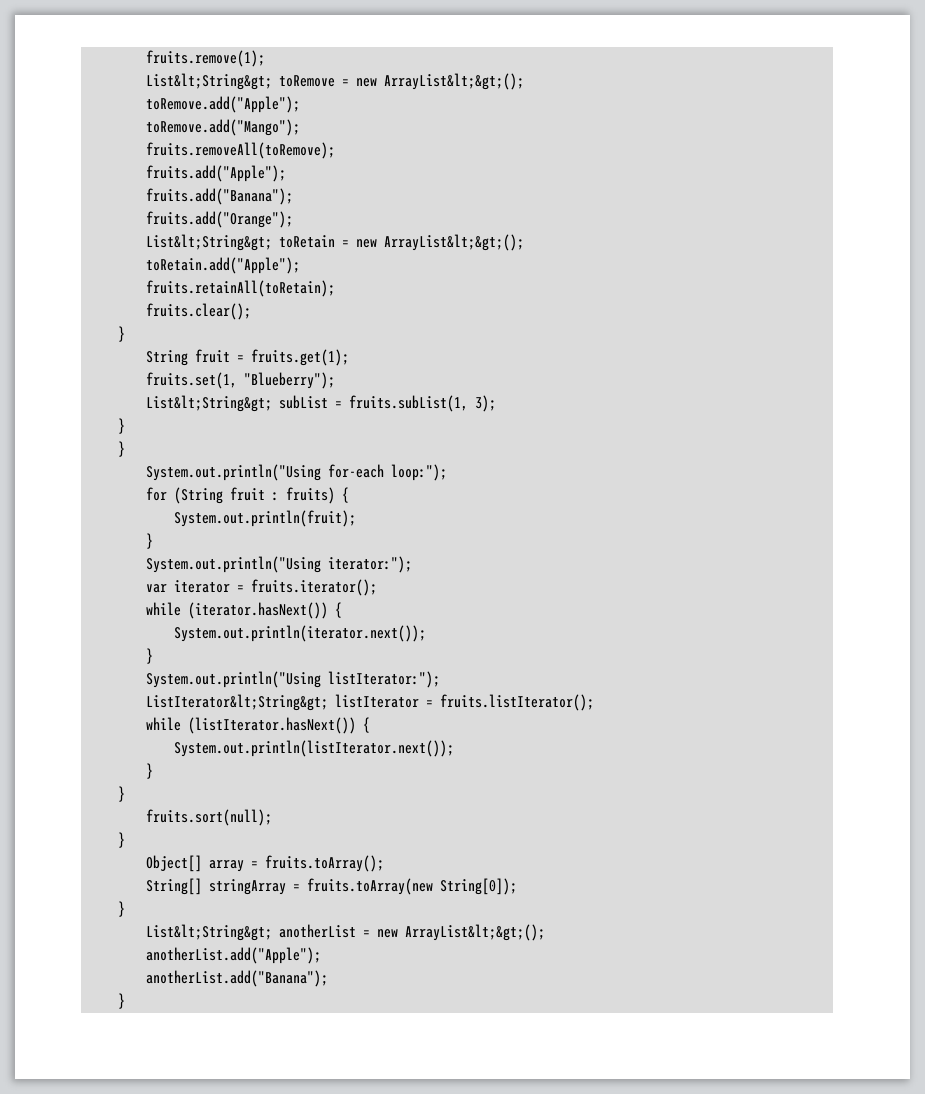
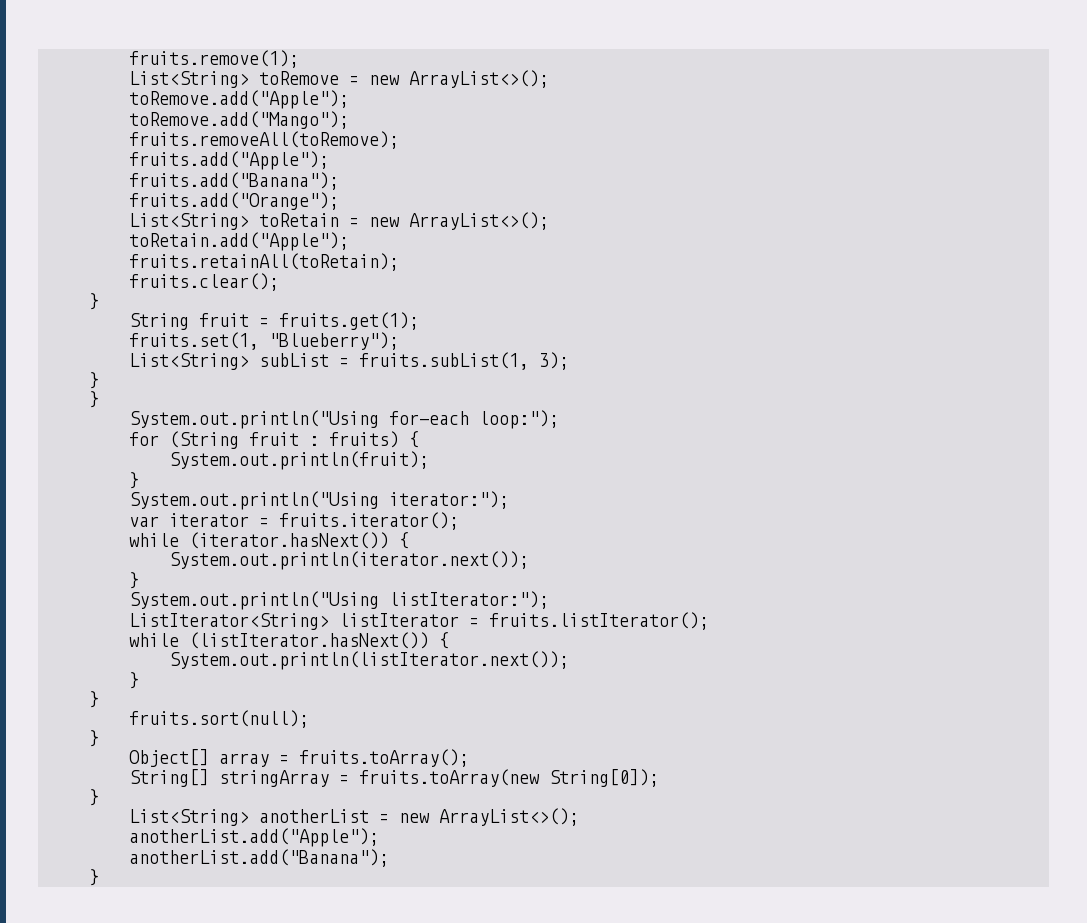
- List&lt;String&gt; toRemove = new ArrayList&lt;&gt;();
+ List<String> toRemove = new ArrayList<>();
- List&lt;String&gt; toRetain = new ArrayList&lt;&gt;();
+ List<String> toRetain = new ArrayList<>();
- List&lt;String&gt; subList = fruits.subList(1, 3);
+ List<String> subList = fruits.subList(1, 3);
- ListIterator&lt;String&gt; listIterator = fruits.listIterator();
+ ListIterator<String> listIterator = fruits.listIterator();
- List&lt;String&gt; anotherList = new ArrayList&lt;&gt;();
+ List<String> anotherList = new ArrayList<>();

